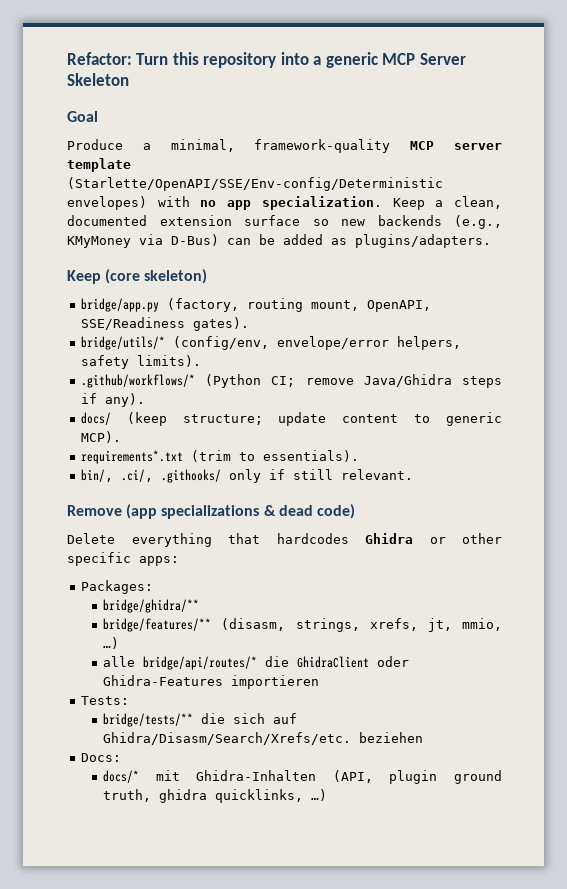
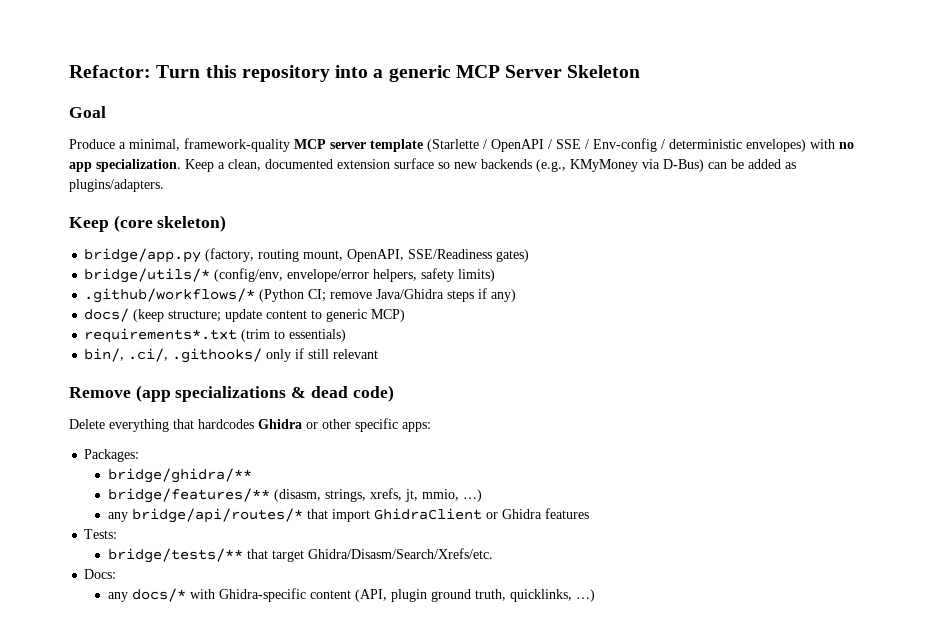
- Produce a minimal, framework-quality MCP server template (Starlette/OpenAPI/SSE/Env-config/Deterministic envelopes) with no app specialization.
+ Produce a minimal, framework-quality MCP server template (Starlette / OpenAPI / SSE / Env-config / deterministic envelopes) with no app specialization.
- bridge/app.py (factory, routing mount, OpenAPI, SSE/Readiness gates).
+ bridge/app.py (factory, routing mount, OpenAPI, SSE/Readiness gates)
- bridge/utils/* (config/env, envelope/error helpers, safety limits).
+ bridge/utils/* (config/env, envelope/error helpers, safety limits)
- .github/workflows/* (Python CI; remove Java/Ghidra steps if any).
+ .github/workflows/* (Python CI; remove Java/Ghidra steps if any)
- docs/ (keep structure; update content to generic MCP).
+ docs/ (keep structure; update content to generic MCP)
- requirements*.txt (trim to essentials).
+ requirements*.txt (trim to essentials)
- bin/, .ci/, .githooks/ only if still relevant.
+ bin/, .ci/, .githooks/ only if still relevant
- alle bridge/api/routes/* die GhidraClient oder Ghidra-Features importieren
+ any bridge/api/routes/* that import GhidraClient or Ghidra features
- bridge/tests/** die sich auf Ghidra/Disasm/Search/Xrefs/etc. beziehen
+ bridge/tests/** that target Ghidra/Disasm/Search/Xrefs/etc.
- docs/* mit Ghidra-Inhalten (API, plugin ground truth, ghidra quicklinks, …)
+ any docs/* with Ghidra-specific content (API, plugin ground truth, quicklinks, …)

